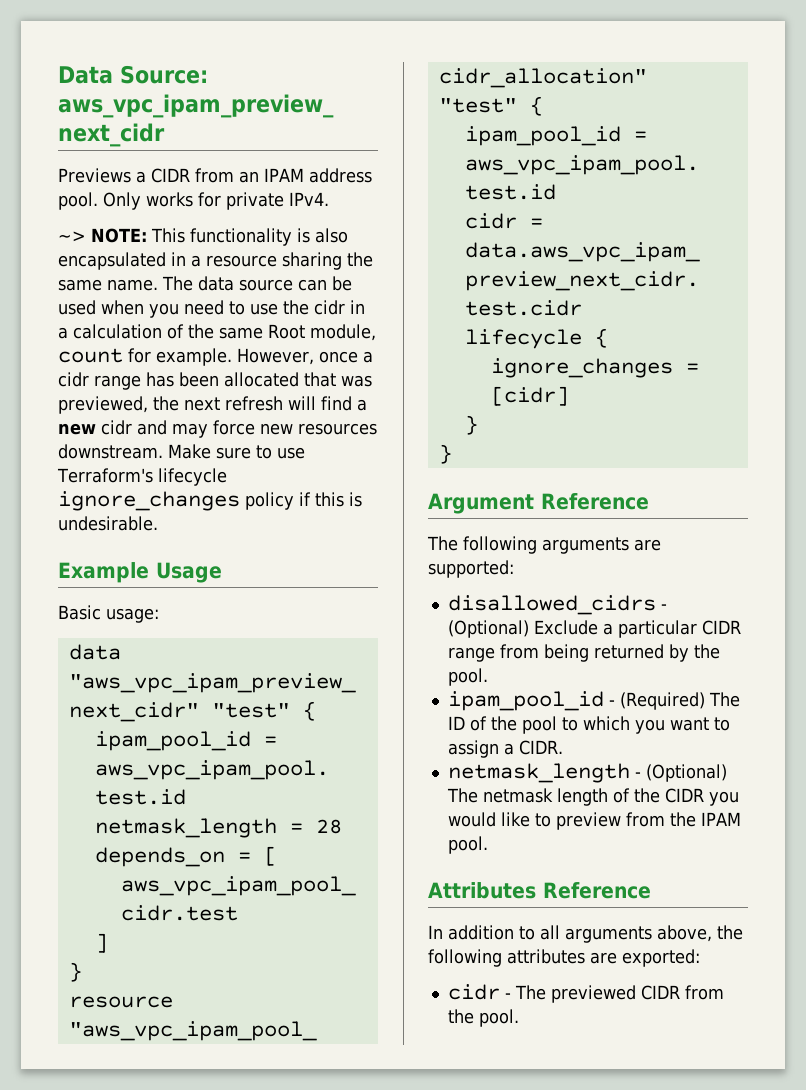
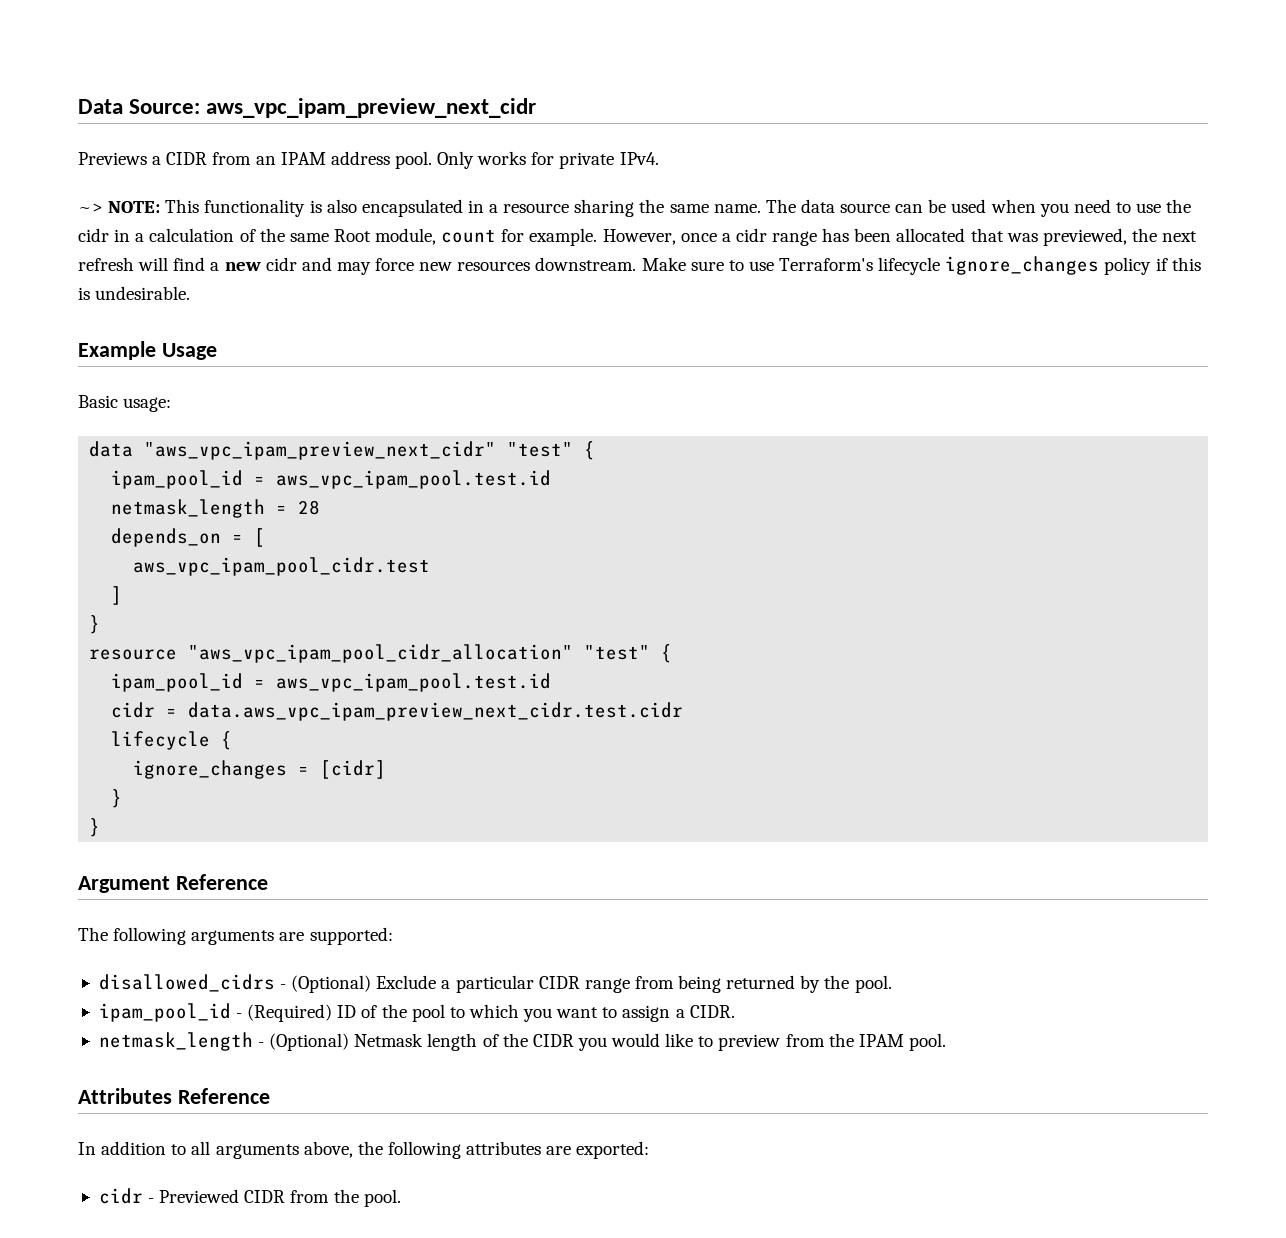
- ipam_pool_id - (Required) The ID of the pool to which you want to assign a CIDR.
+ ipam_pool_id - (Required) ID of the pool to which you want to assign a CIDR.
- netmask_length - (Optional) The netmask length of the CIDR you would like to preview from the IPAM pool.
+ netmask_length - (Optional) Netmask length of the CIDR you would like to preview from the IPAM pool.
- cidr - The previewed CIDR from the pool.
+ cidr - Previewed CIDR from the pool.

